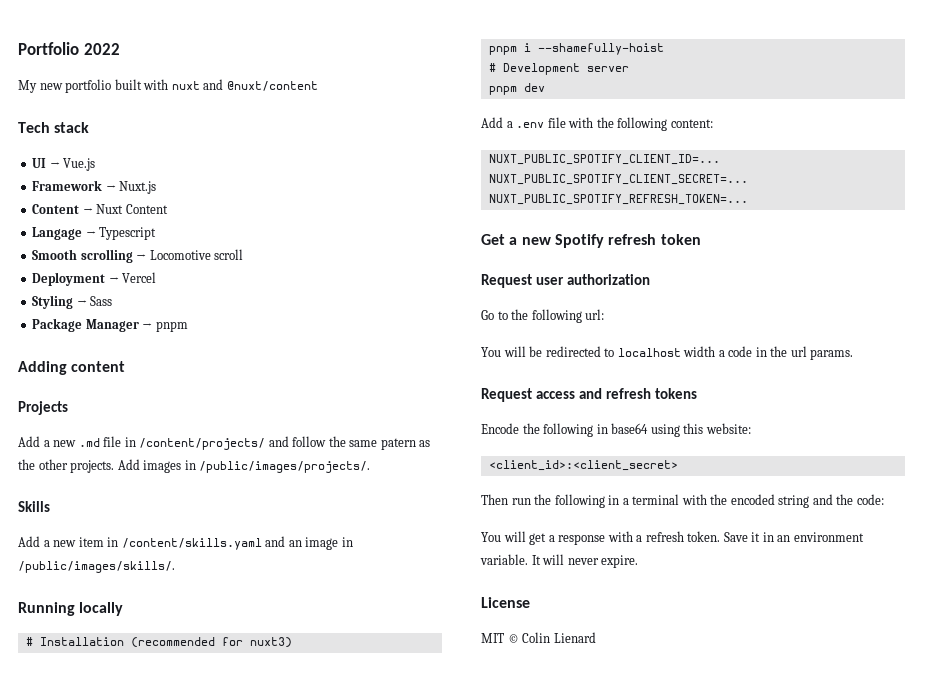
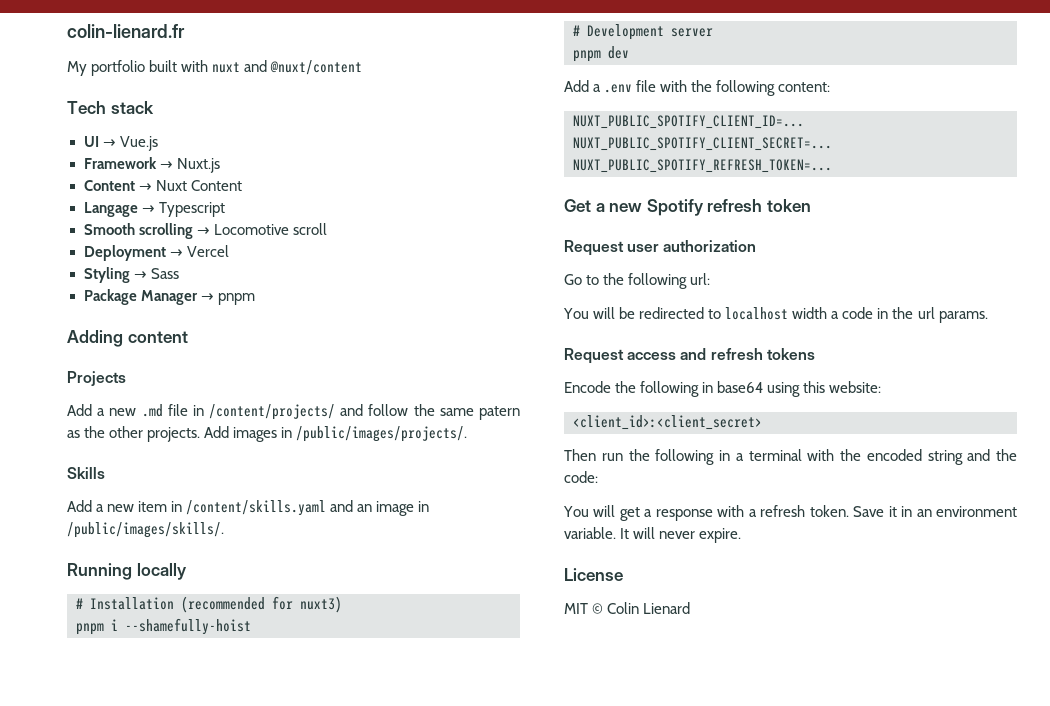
- Portfolio 2022
+ colin-lienard.fr
- My new portfolio built with nuxt and @nuxt/content
+ My portfolio built with nuxt and @nuxt/content

